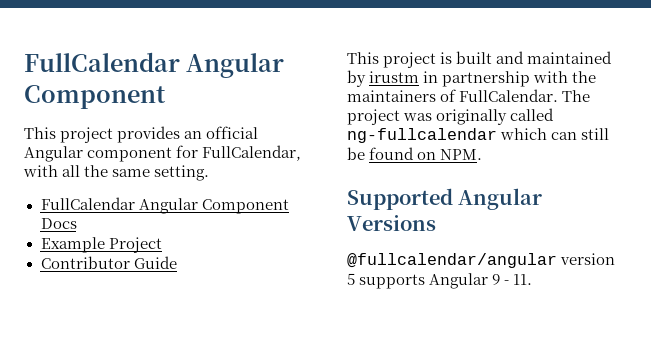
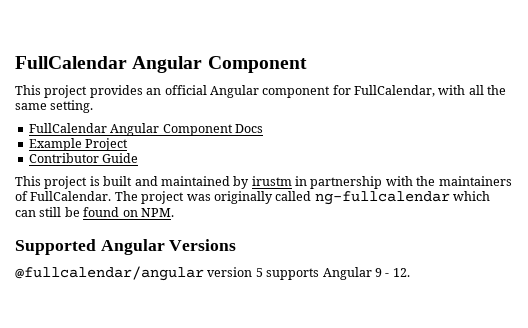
- @fullcalendar/angular version 5 supports Angular 9 - 11.
+ @fullcalendar/angular version 5 supports Angular 9 - 12.

